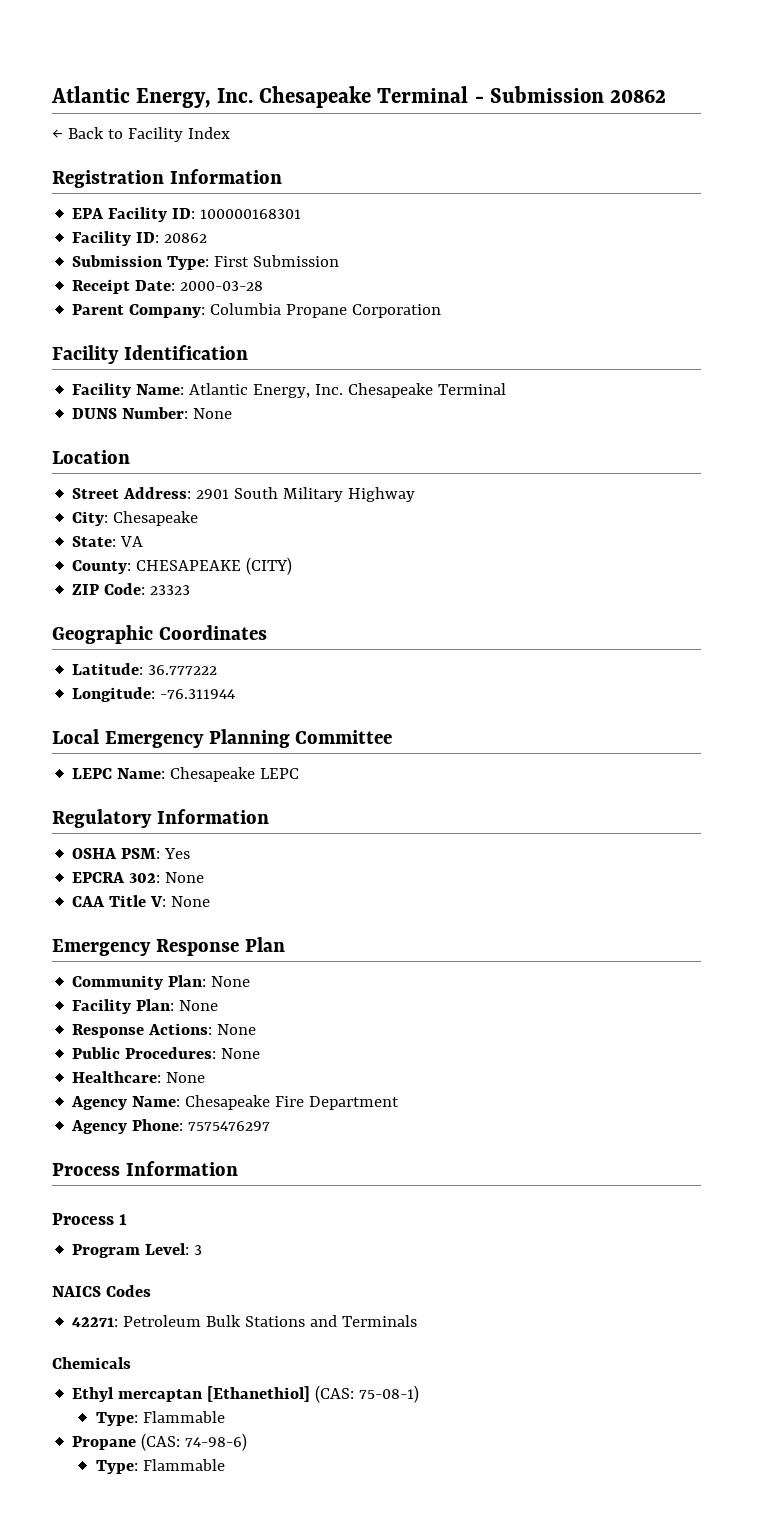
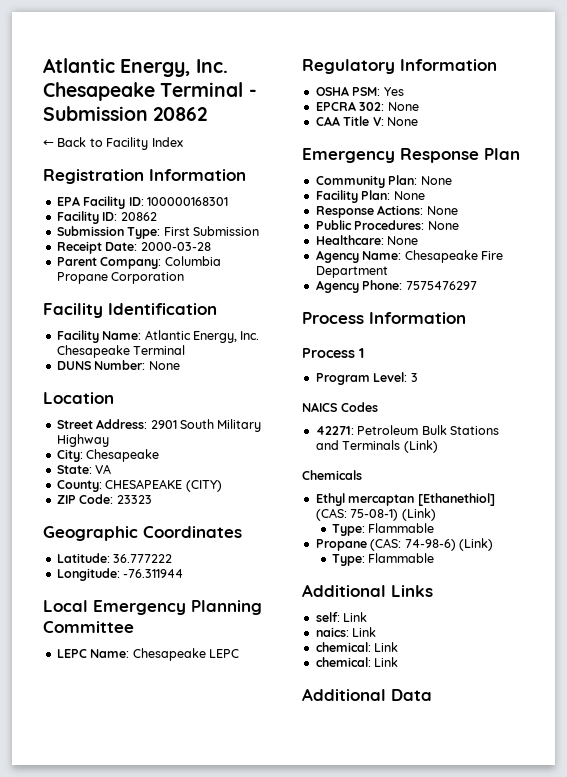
- 42271: Petroleum Bulk Stations and Terminals
+ 42271: Petroleum Bulk Stations and Terminals (Link)
- Ethyl mercaptan [Ethanethiol] (CAS: 75-08-1)
+ Ethyl mercaptan [Ethanethiol] (CAS: 75-08-1) (Link)
- Propane (CAS: 74-98-6)
+ Propane (CAS: 74-98-6) (Link)
  Type: Flammable
+ Additional Links
+ self: Link
+ naics: Link
+ chemical: Link
+ chemical: Link
+ Additional Data

